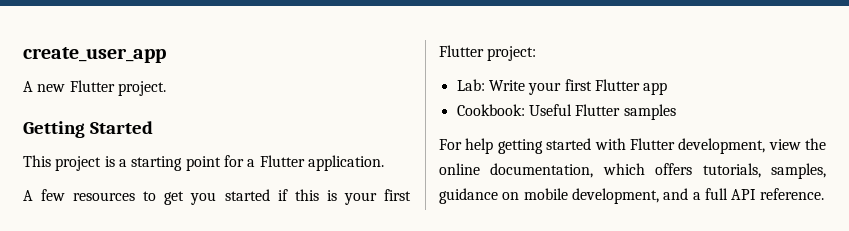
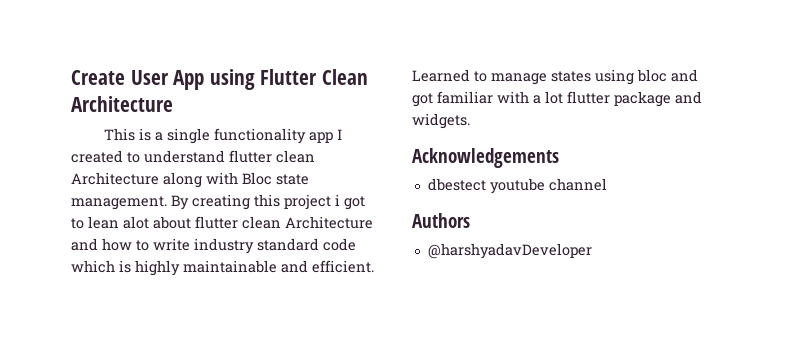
- create_user_app
- A new Flutter project.
- Getting Started
+ Create User App using Flutter Clean Architecture
- This project is a starting point for a Flutter application.
- A few resources to get you started if this is your first Flutter project:
- Lab: Write your first Flutter app
- Cookbook: Useful Flutter samples
- For help getting started with Flutter development, view the online documentation, which offers tutorials, samples, guidance on mobile development, and a full API reference.
+ This is a single functionality app I created to understand flutter clean Architecture along with Bloc state management. By creating this project i got to lean alot about flutter clean Architecture and how to write industry standard code which is highly maintainable and efficient. Learned to manage states using bloc and got familiar with a lot flutter package and widgets.
+ Acknowledgements
+ dbestect youtube channel
+ Authors
+ @harshyadavDeveloper

